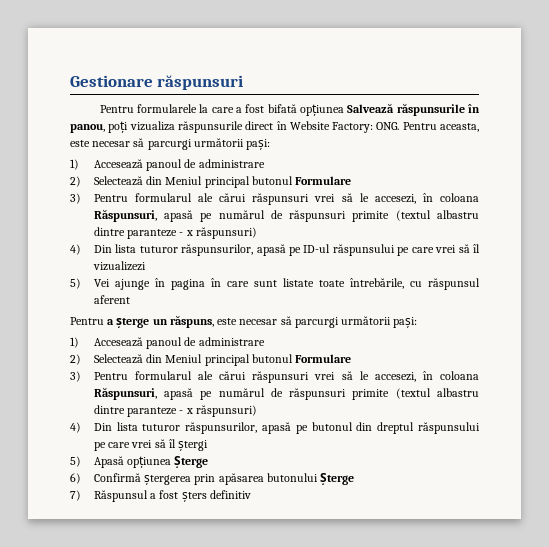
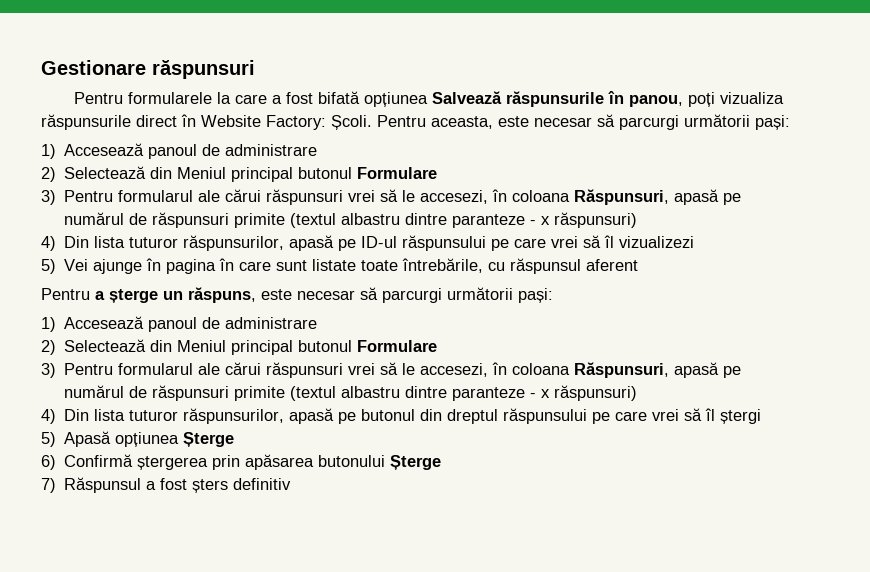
- Pentru formularele la care a fost bifată opțiunea Salvează răspunsurile în panou, poți vizualiza răspunsurile direct în Website Factory: ONG. Pentru aceasta, este necesar să parcurgi următorii pași:
+ Pentru formularele la care a fost bifată opțiunea Salvează răspunsurile în panou, poți vizualiza răspunsurile direct în Website Factory: Școli. Pentru aceasta, este necesar să parcurgi următorii pași:

